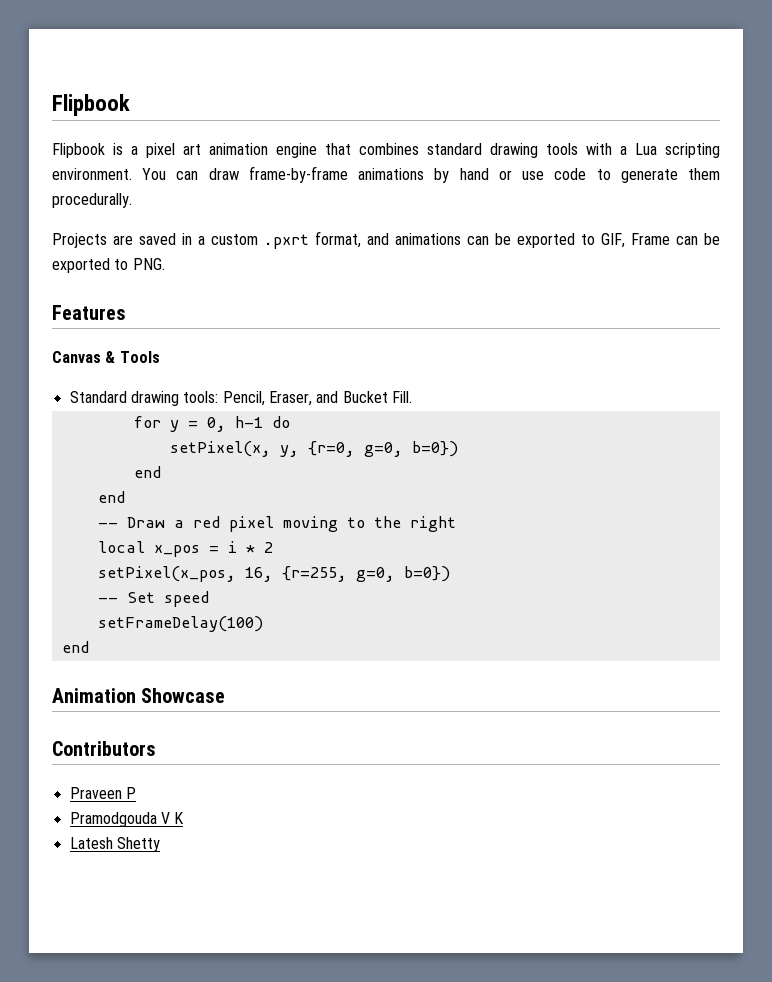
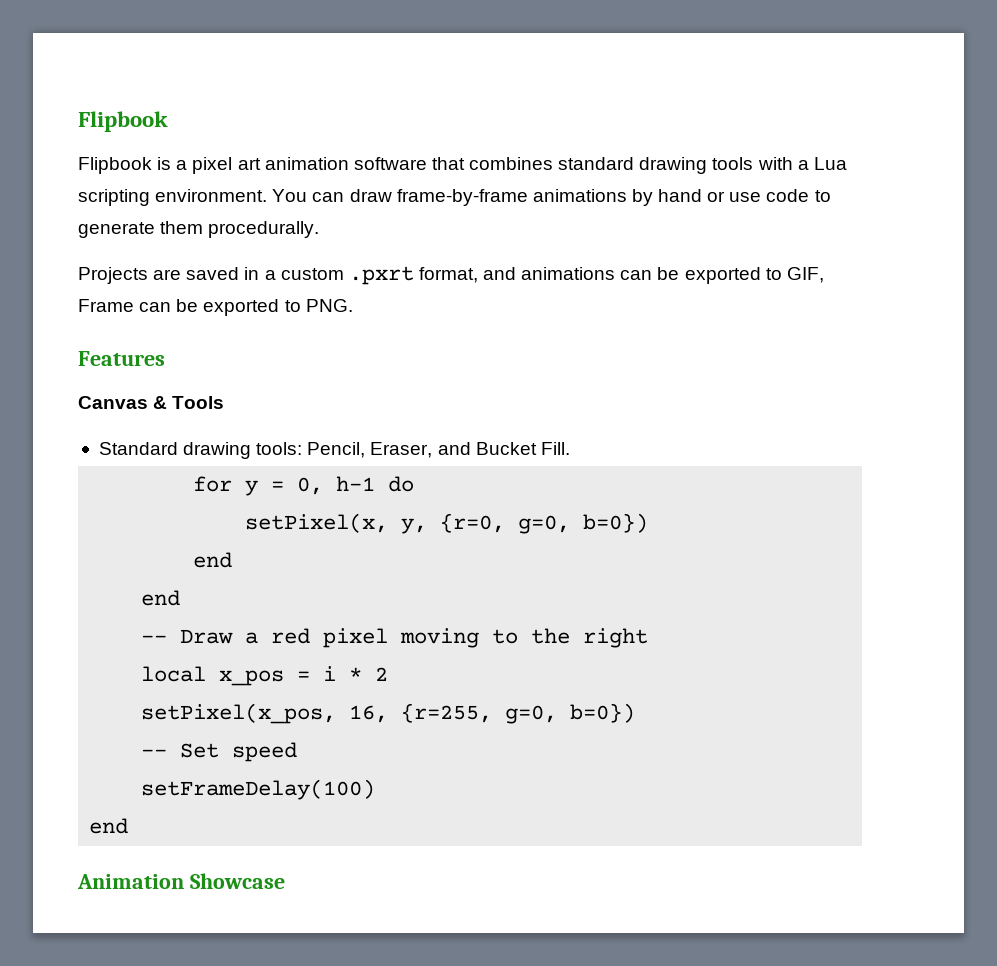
- Flipbook is a pixel art animation engine that combines standard drawing tools with a Lua scripting environment.
+ Flipbook is a pixel art animation software that combines standard drawing tools with a Lua scripting environment.
- Contributors
- Praveen P
- Pramodgouda V K
- Latesh Shetty

